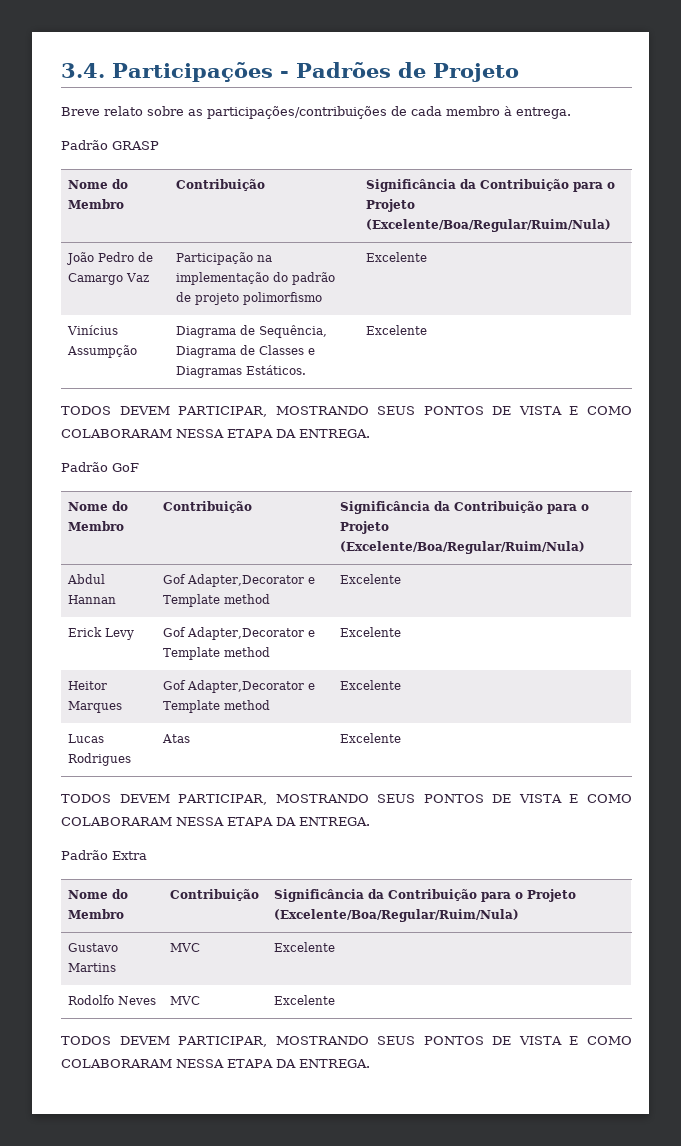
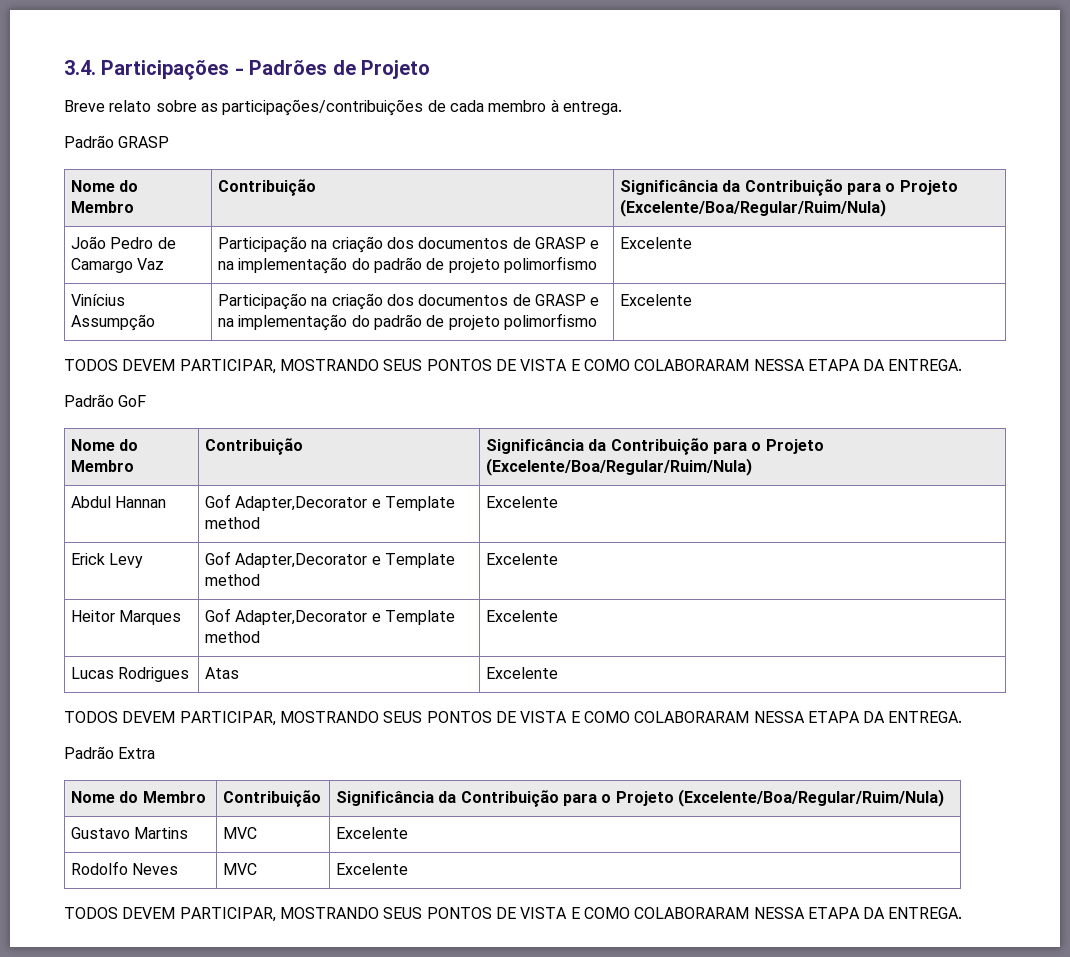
- João Pedro de Camargo Vaz | Participação na implementação do padrão de projeto polimorfismo | Excelente
+ João Pedro de Camargo Vaz | Participação na criação dos documentos de GRASP e na implementação do padrão de projeto polimorfismo | Excelente
- Vinícius Assumpção | Diagrama de Sequência, Diagrama de Classes e Diagramas Estáticos. | Excelente
+ Vinícius Assumpção | Participação na criação dos documentos de GRASP e na implementação do padrão de projeto polimorfismo | Excelente

